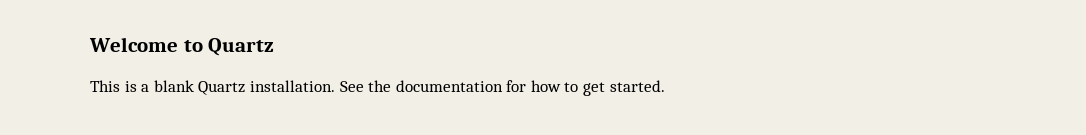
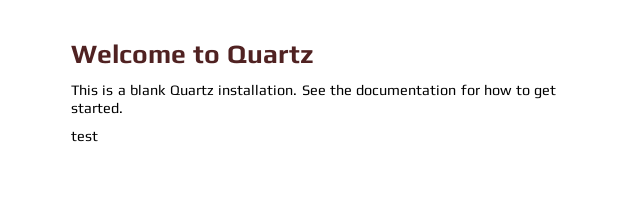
+ test

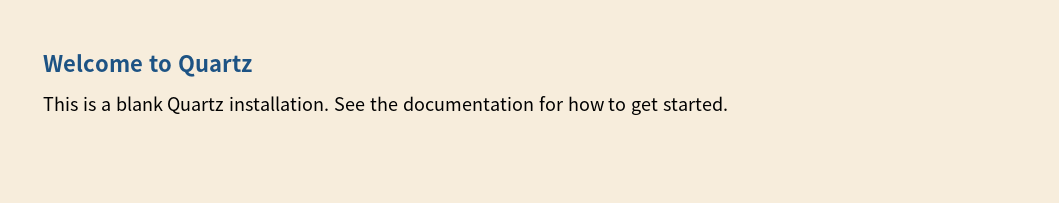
- test

